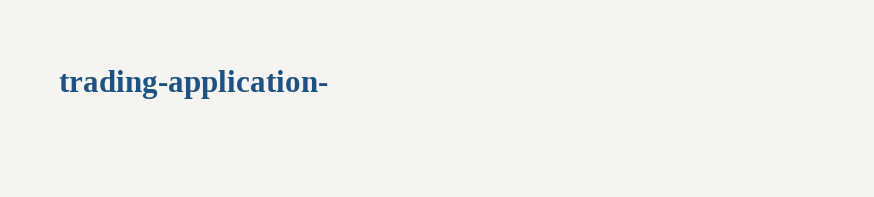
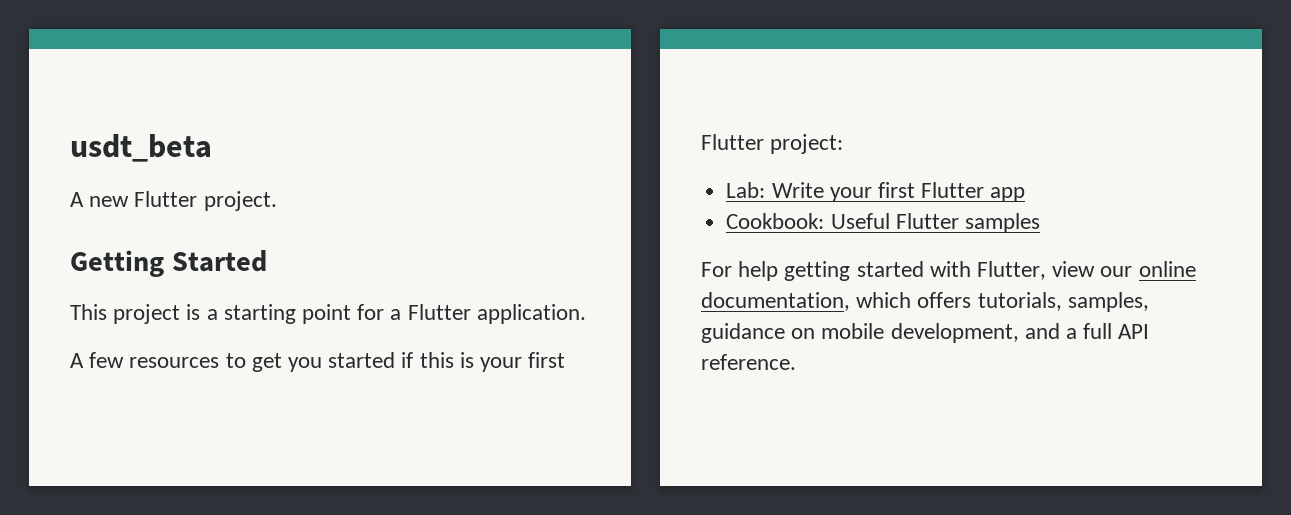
- trading-application-
+ usdt_beta
+ A new Flutter project.
+ Getting Started
+ This project is a starting point for a Flutter application.
+ A few resources to get you started if this is your first Flutter project:
+ Lab: Write your first Flutter app
+ Cookbook: Useful Flutter samples
+ For help getting started with Flutter, view our online documentation, which offers tutorials, samples, guidance on mobile development, and a full API reference.

